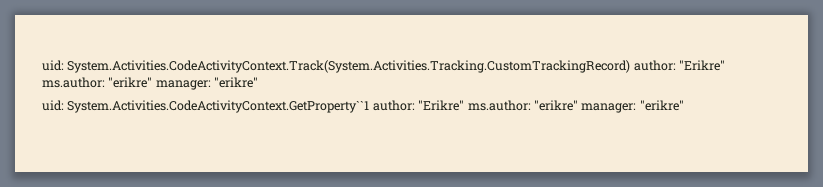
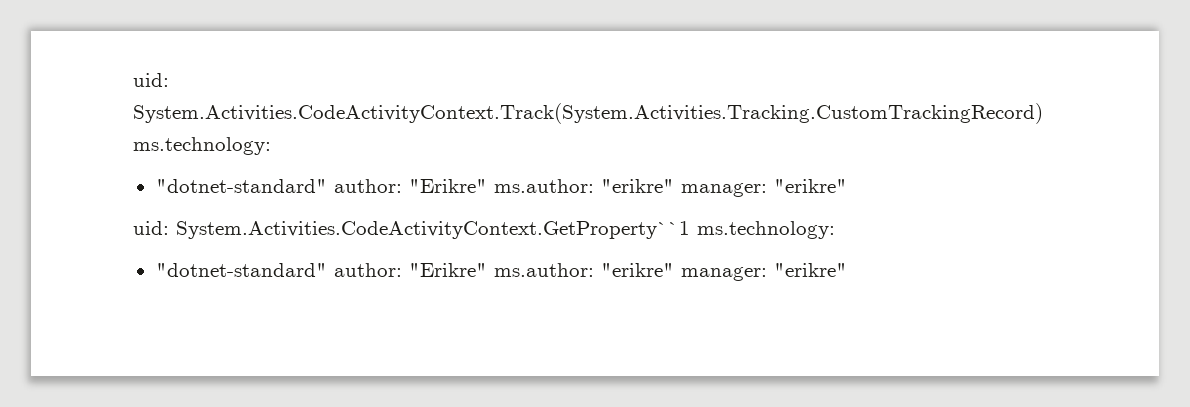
- uid: System.Activities.CodeActivityContext.Track(System.Activities.Tracking.CustomTrackingRecord) author: "Erikre" ms.author: "erikre" manager: "erikre"
+ uid: System.Activities.CodeActivityContext.Track(System.Activities.Tracking.CustomTrackingRecord) ms.technology:
+ "dotnet-standard" author: "Erikre" ms.author: "erikre" manager: "erikre"
- uid: System.Activities.CodeActivityContext.GetProperty``1 author: "Erikre" ms.author: "erikre" manager: "erikre"
+ uid: System.Activities.CodeActivityContext.GetProperty``1 ms.technology:
+ "dotnet-standard" author: "Erikre" ms.author: "erikre" manager: "erikre"

